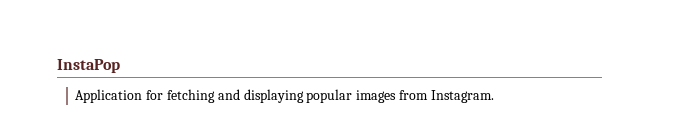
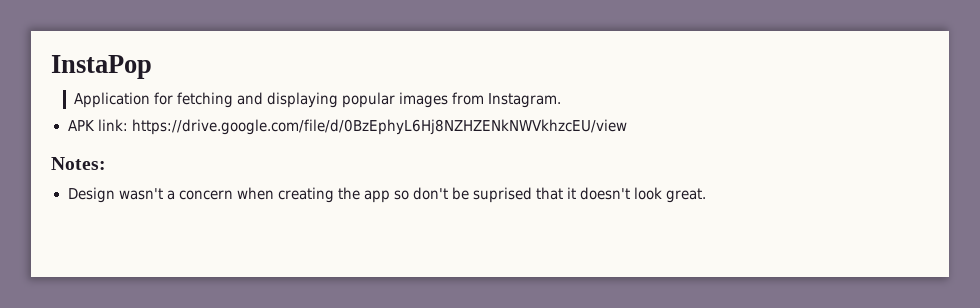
+ APK link: https://drive.google.com/file/d/0BzEphyL6Hj8NZHZENkNWVkhzcEU/view
+ Notes:
+ Design wasn't a concern when creating the app so don't be suprised that it doesn't look great.

